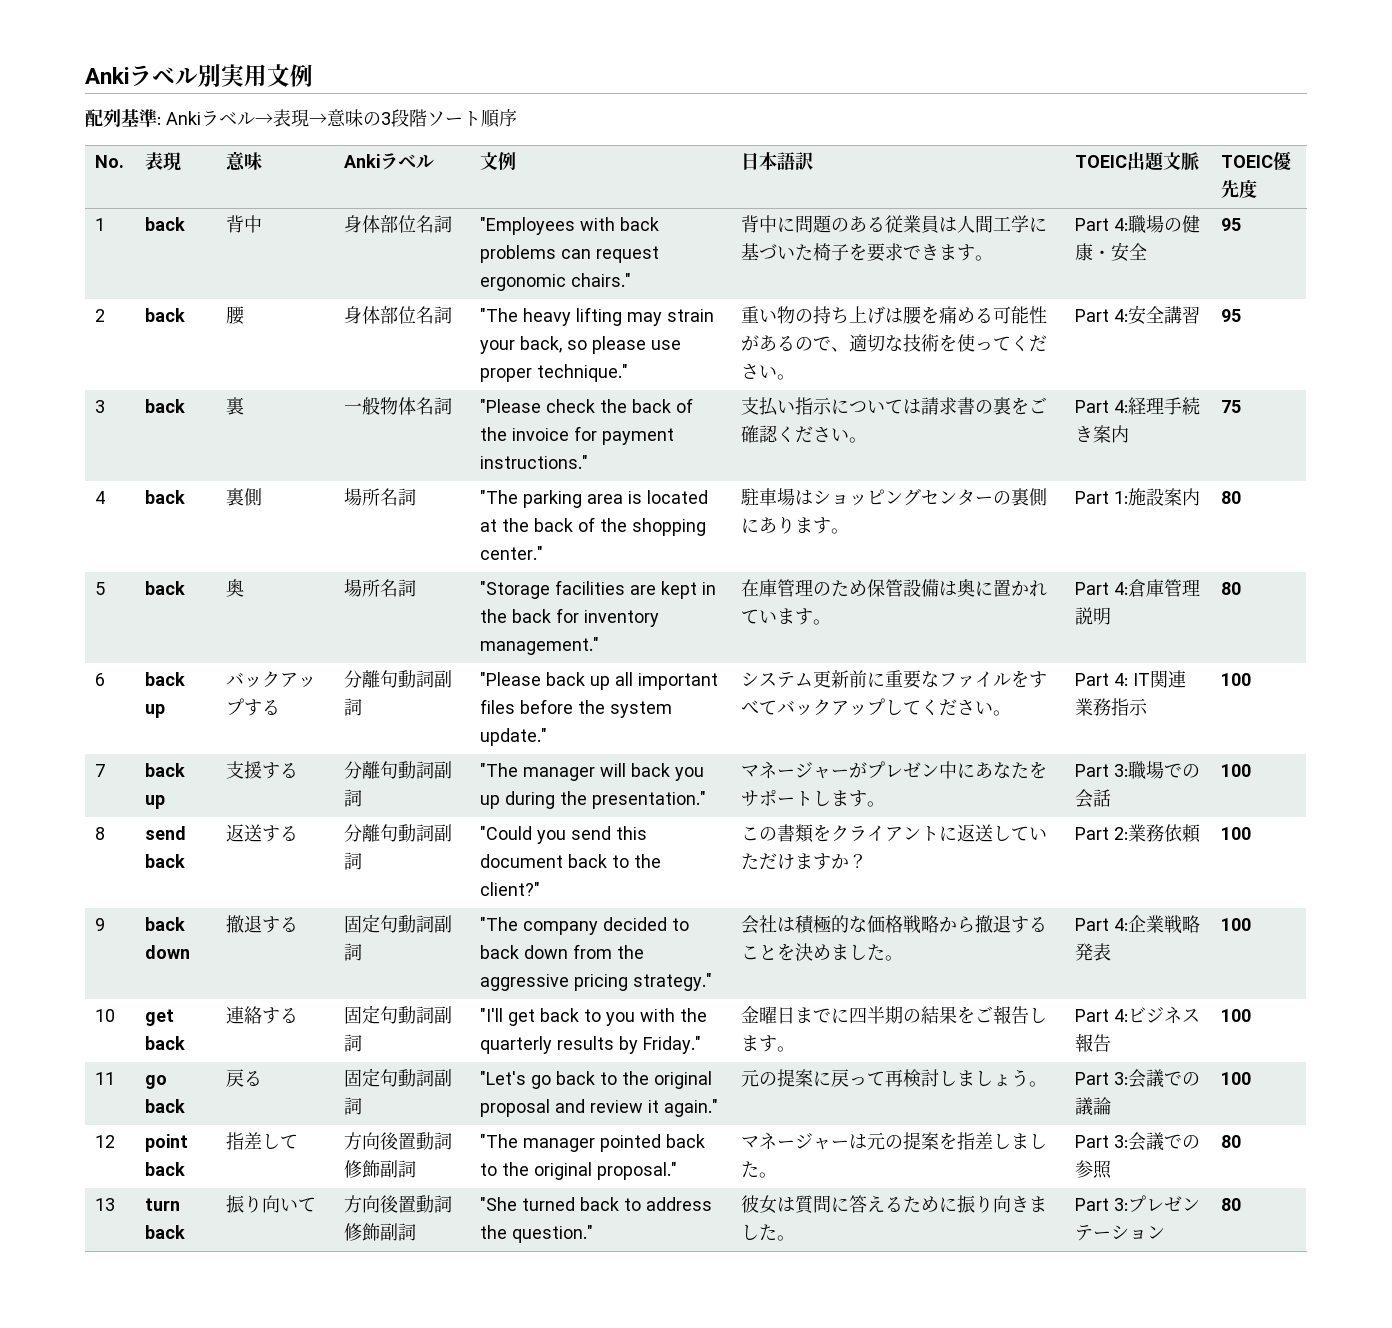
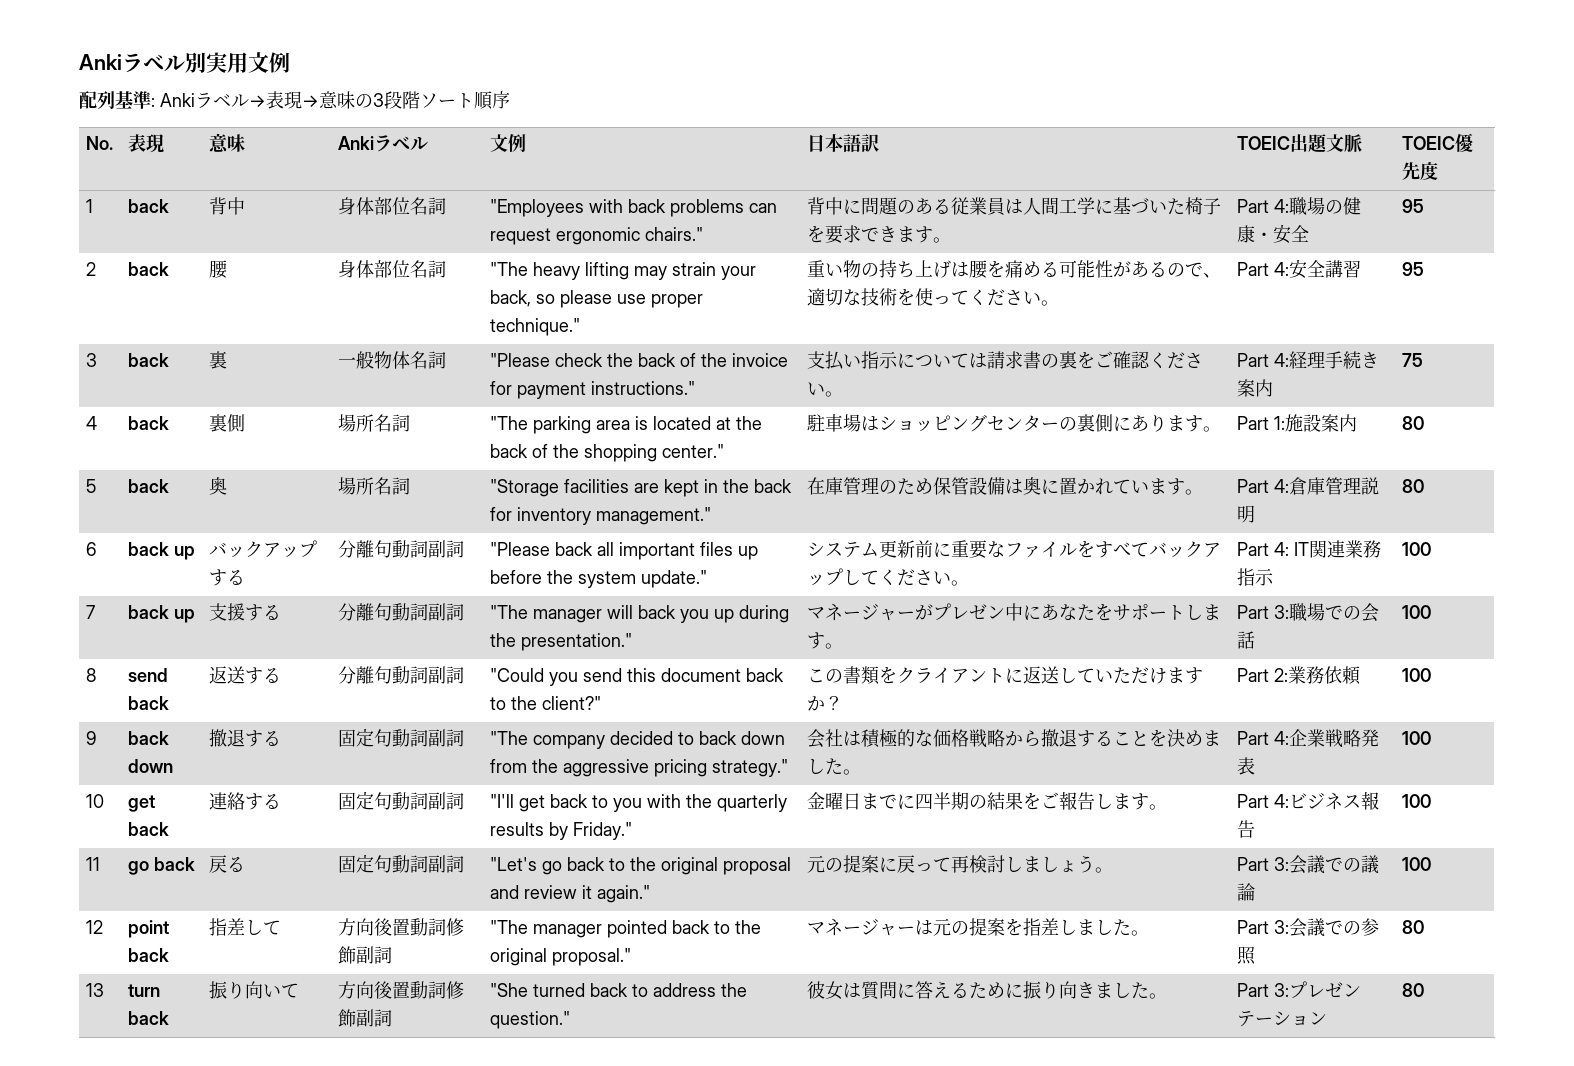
- "Please back up all important files before the system update."
+ "Please back all important files up before the system update."

